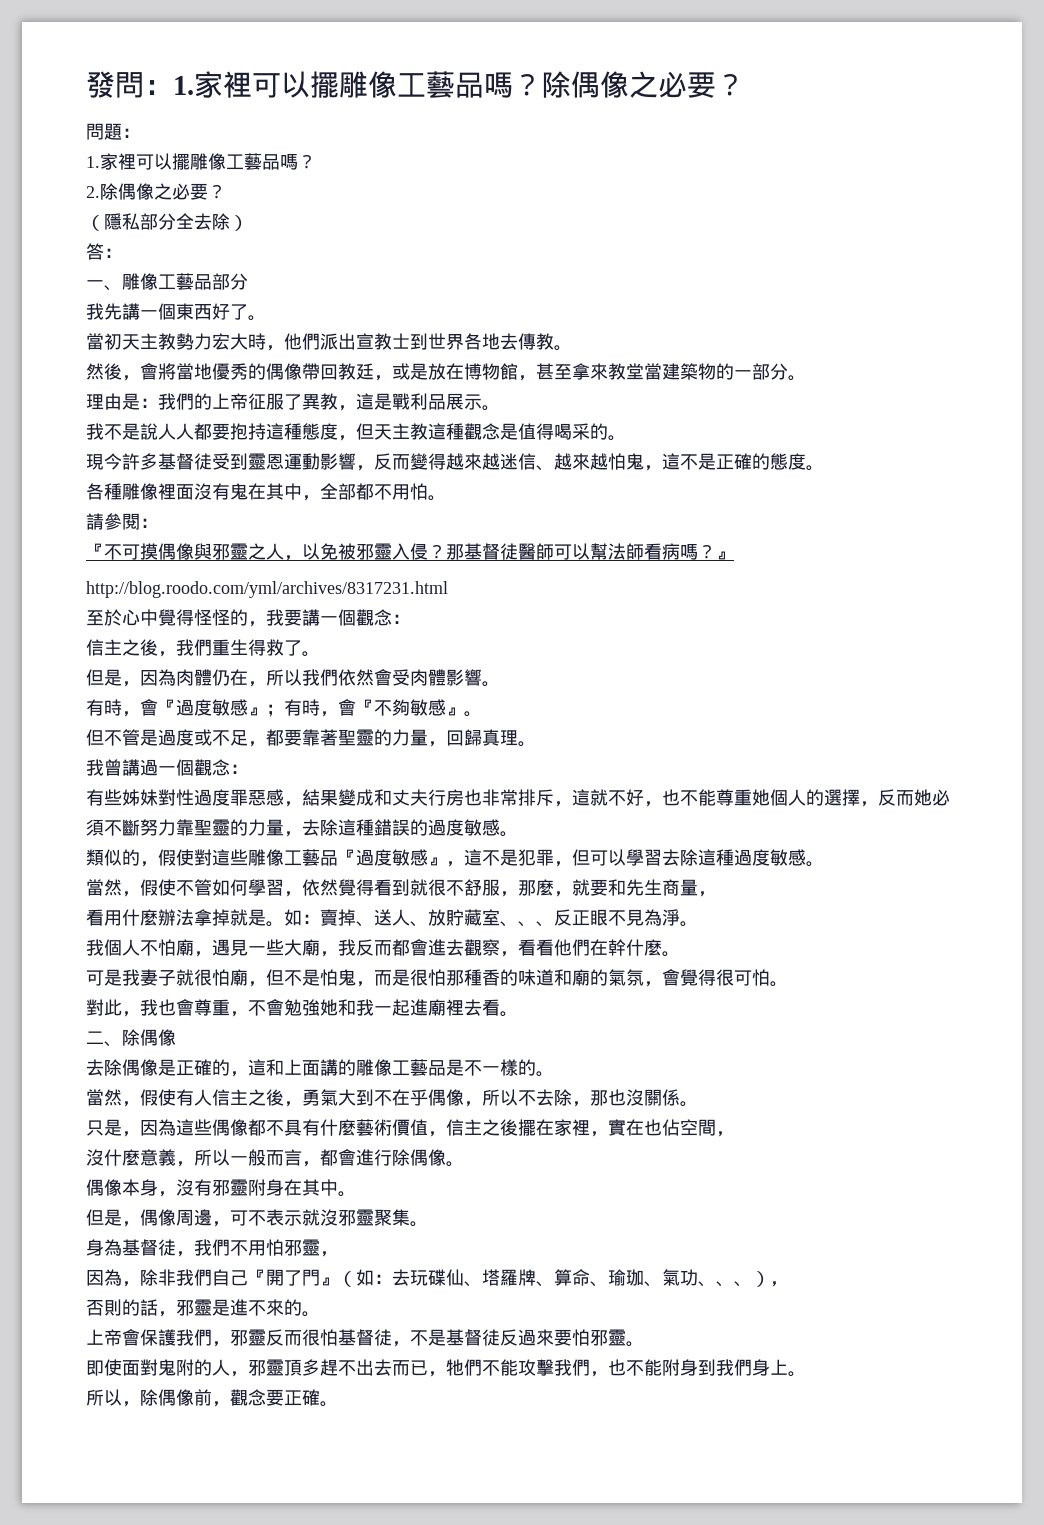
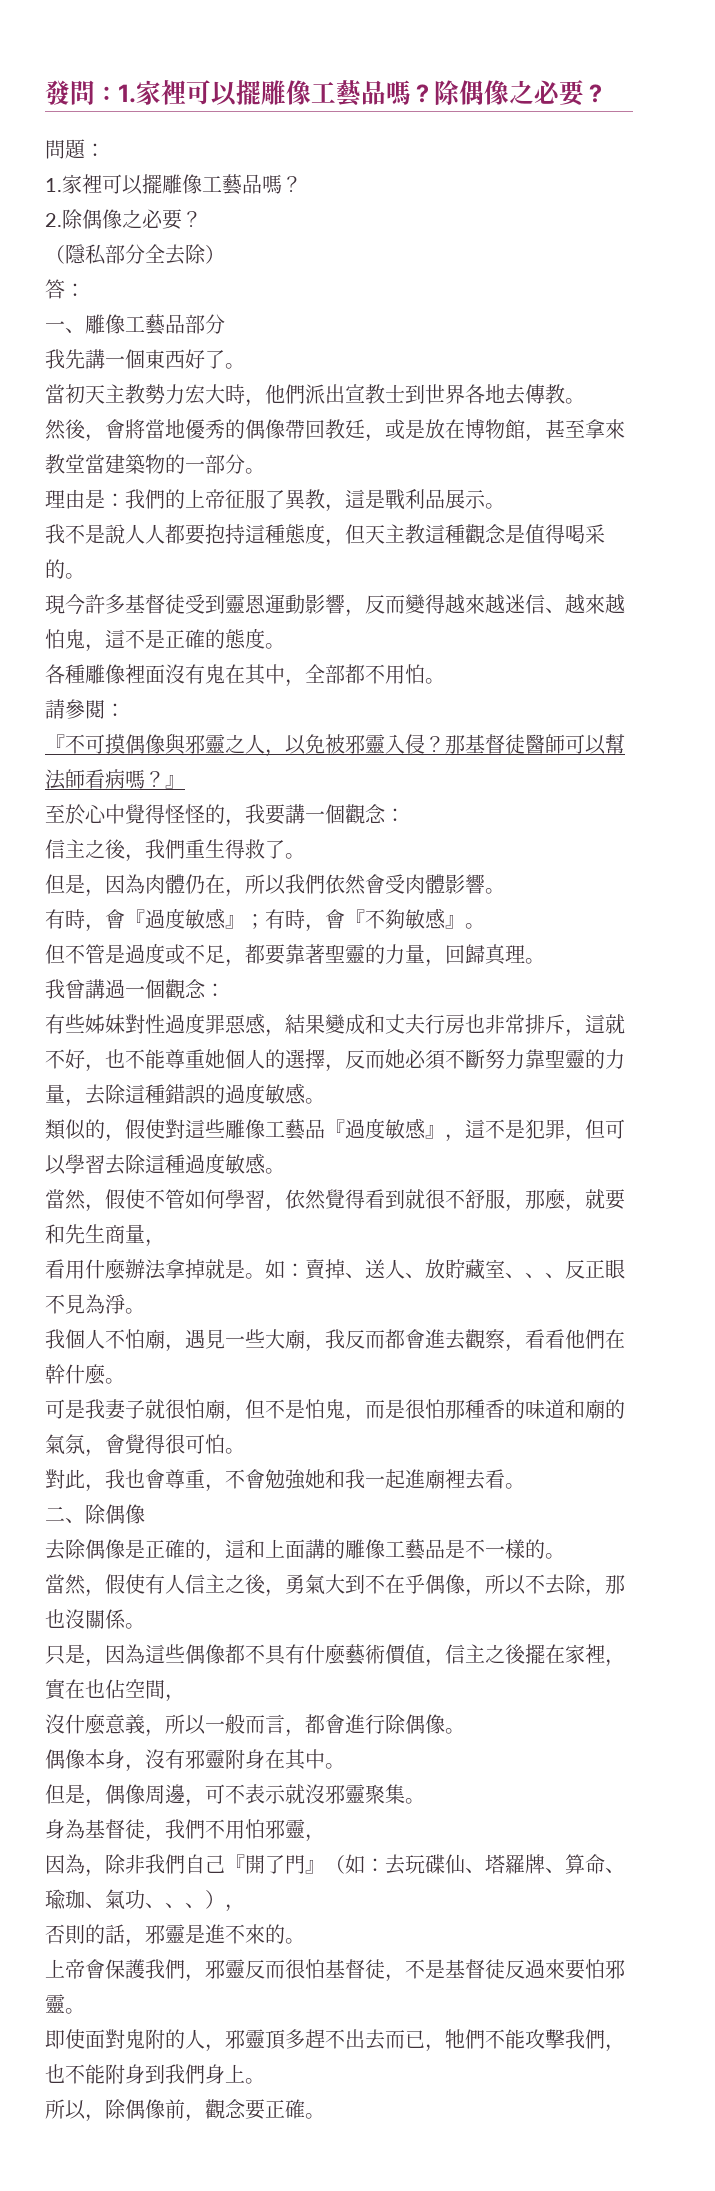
- http://blog.roodo.com/yml/archives/8317231.html

